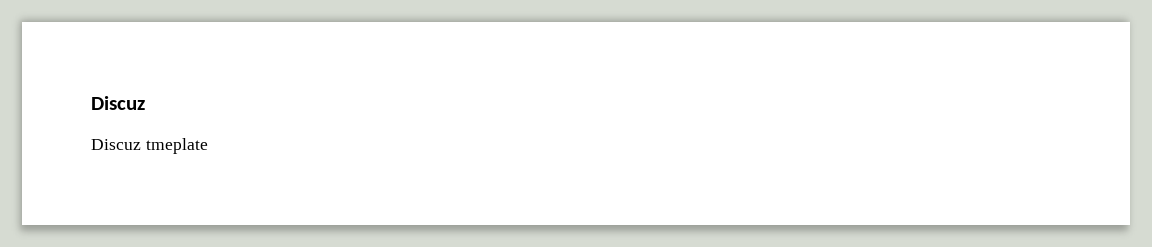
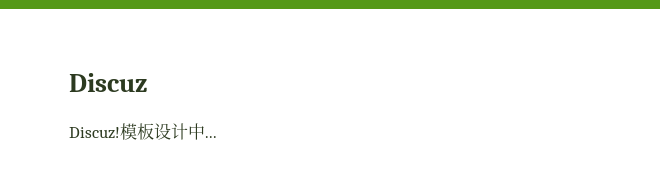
- Discuz tmeplate
+ Discuz!模板设计中...

